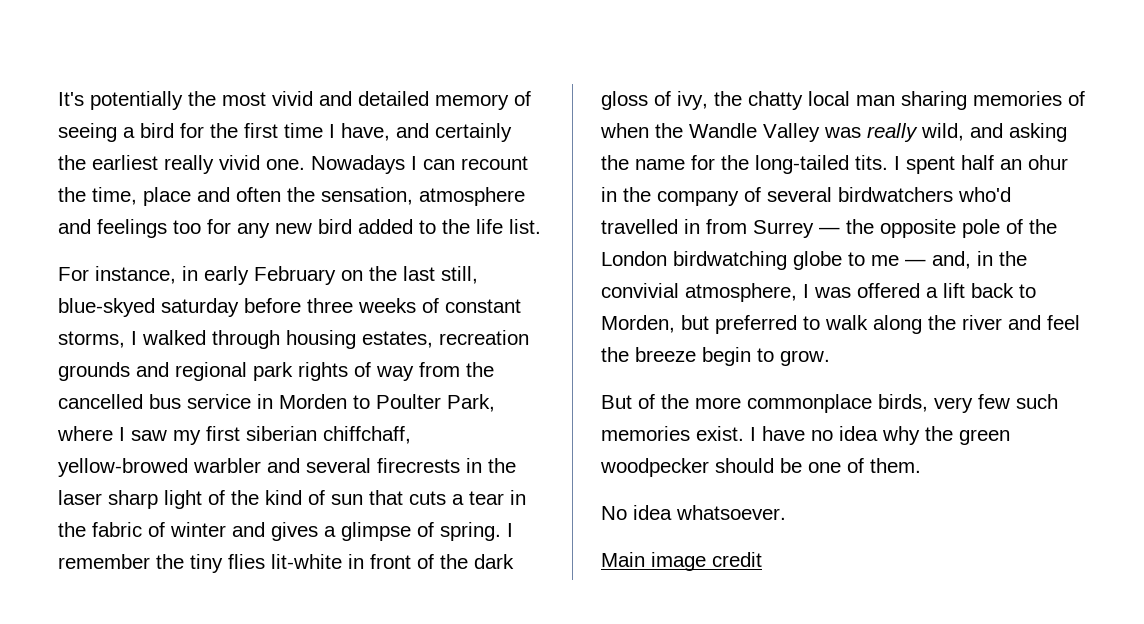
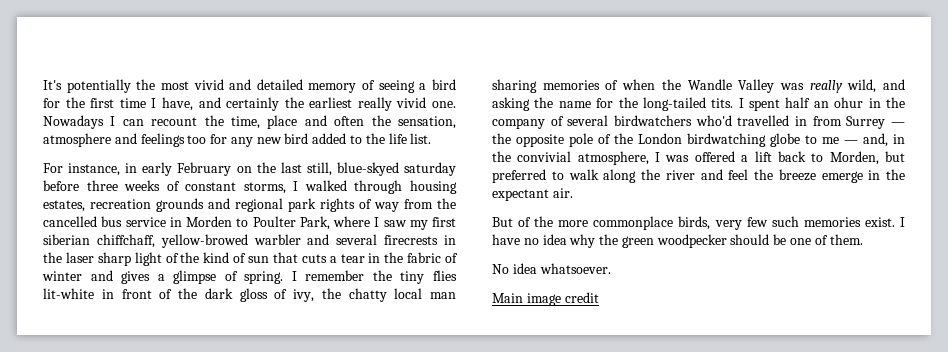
- I spent half an ohur in the company of several birdwatchers who'd travelled in from Surrey — the opposite pole of the London birdwatching globe to me — and, in the convivial atmosphere, I was offered a lift back to Morden, but preferred to walk along the river and feel the breeze begin to grow.
+ I spent half an ohur in the company of several birdwatchers who'd travelled in from Surrey — the opposite pole of the London birdwatching globe to me — and, in the convivial atmosphere, I was offered a lift back to Morden, but preferred to walk along the river and feel the breeze emerge in the expectant air.

